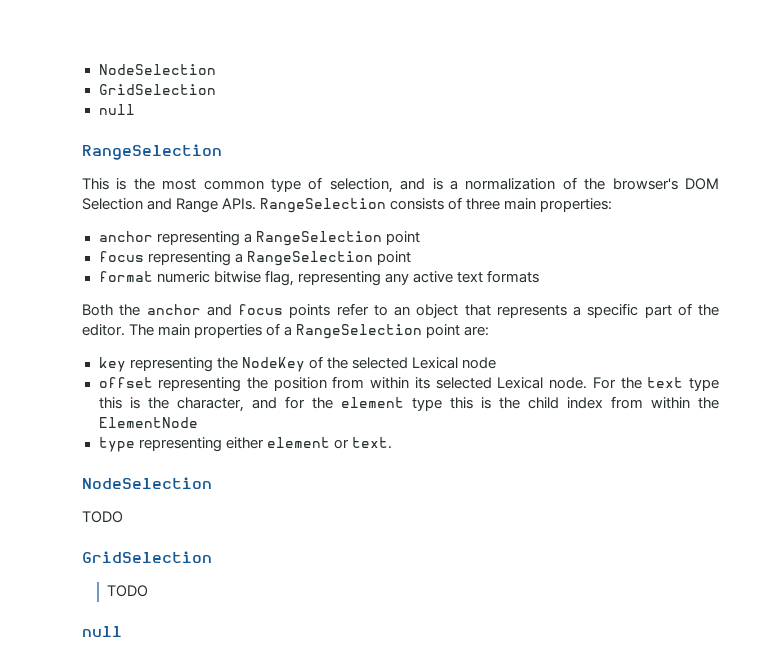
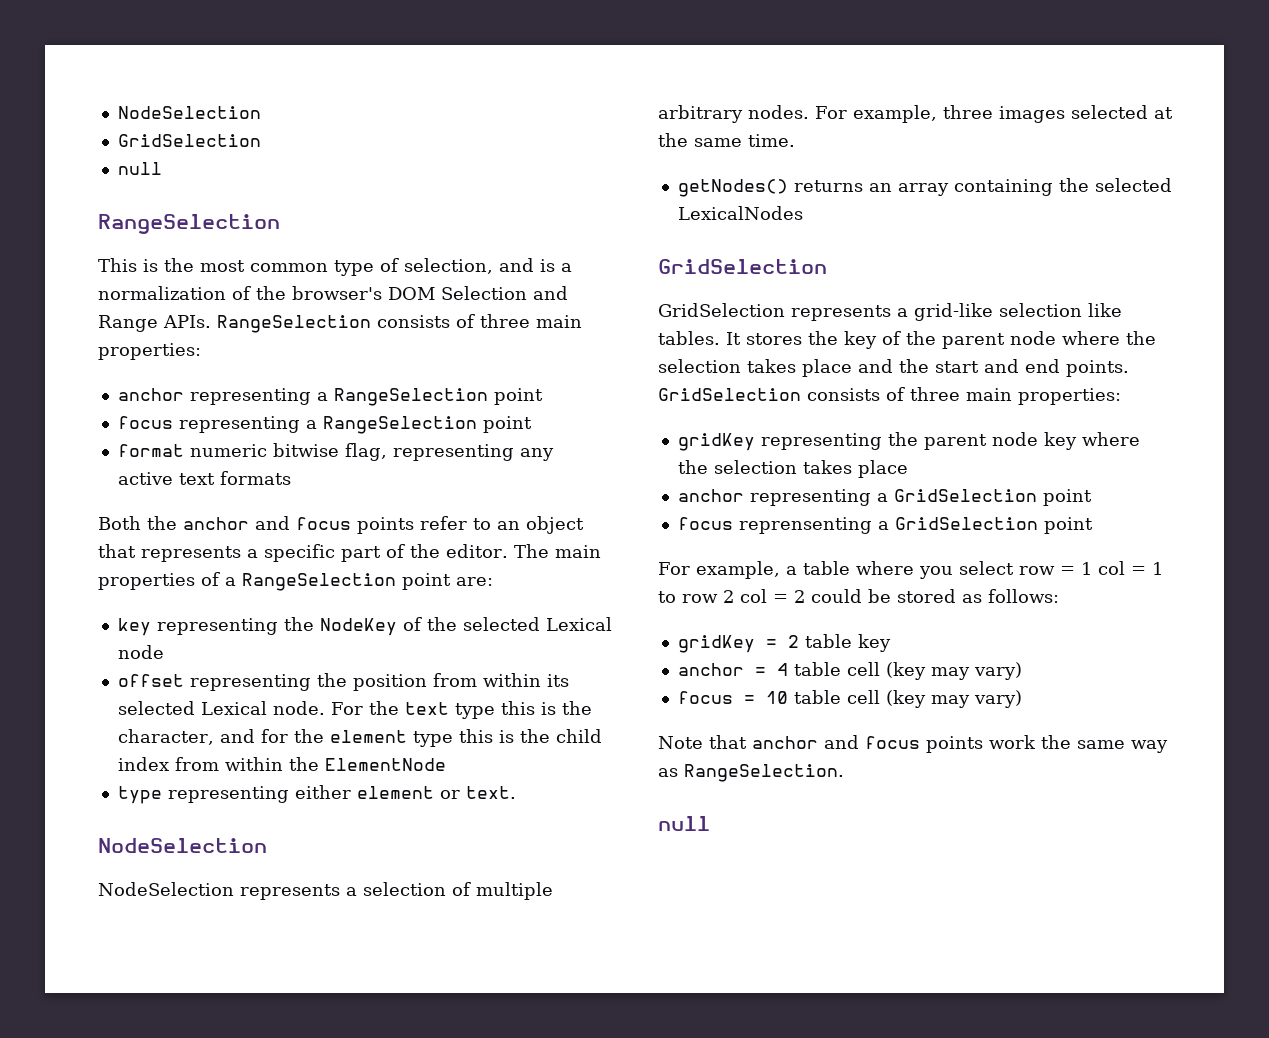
  type representing either element or text.
  NodeSelection
- TODO
+ NodeSelection represents a selection of multiple arbitrary nodes. For example, three images selected at the same time.
+ getNodes() returns an array containing the selected LexicalNodes
  GridSelection
- TODO
+ GridSelection represents a grid-like selection like tables. It stores the key of the parent node where the selection takes place and the start and end points. GridSelection consists of three main properties:
+ gridKey representing the parent node key where the selection takes place
+ anchor representing a GridSelection point
+ focus reprensenting a GridSelection point
+ For example, a table where you select row = 1 col = 1 to row 2 col = 2 could be stored as follows:
+ gridKey = 2 table key
+ anchor = 4 table cell (key may vary)
+ focus = 10 table cell (key may vary)
+ Note that anchor and focus points work the same way as RangeSelection.

